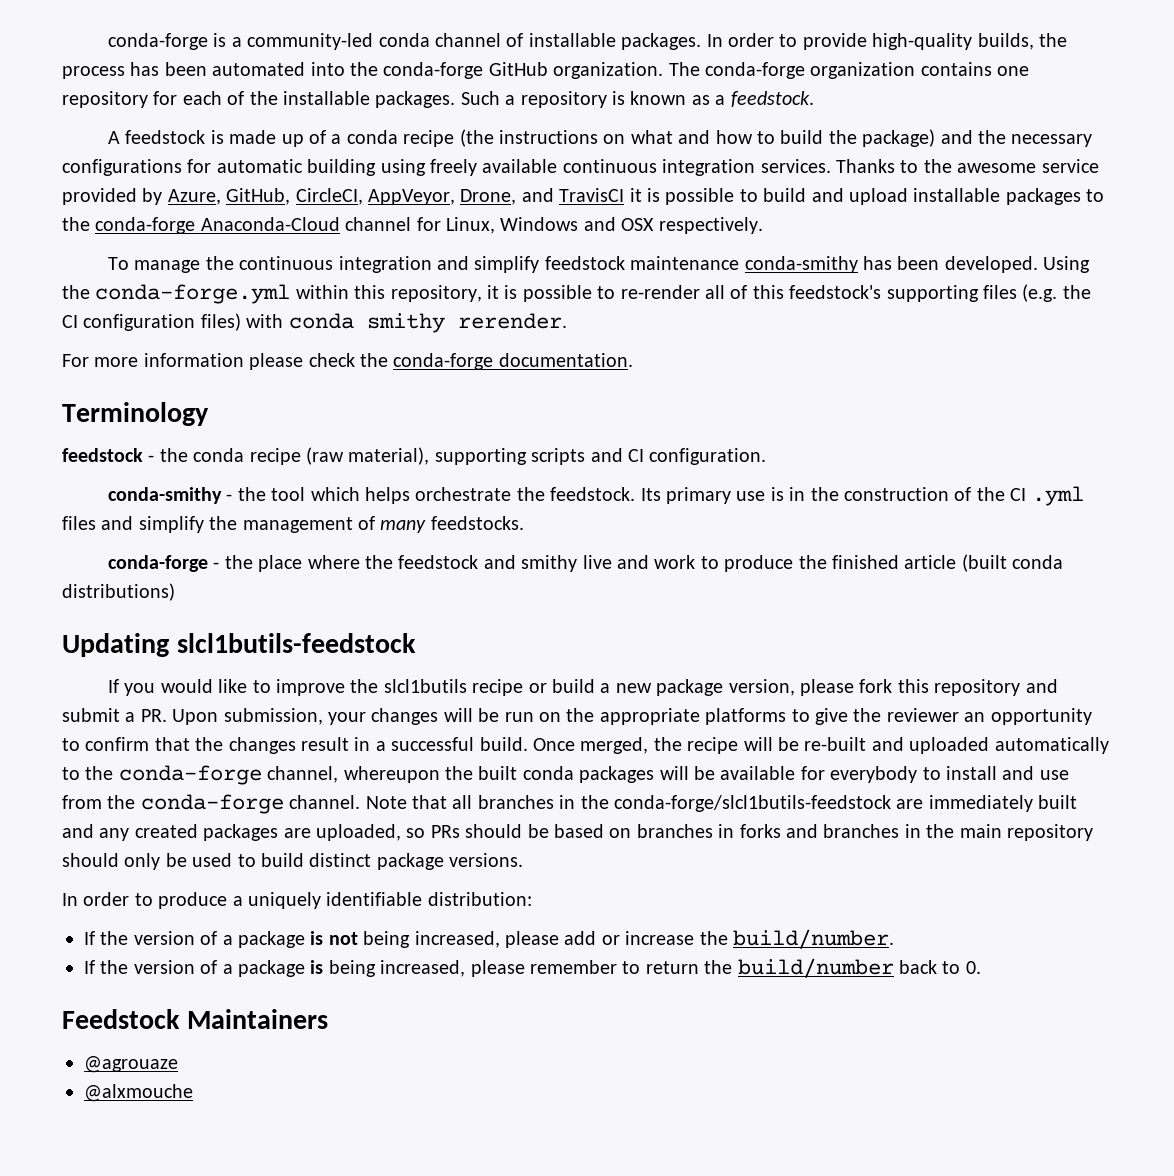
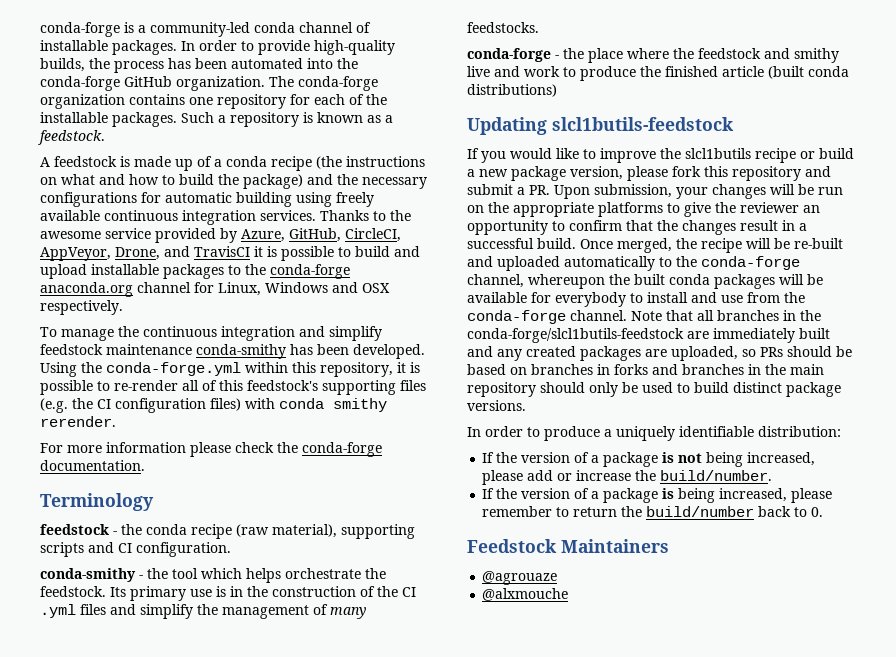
- Thanks to the awesome service provided by Azure, GitHub, CircleCI, AppVeyor, Drone, and TravisCI it is possible to build and upload installable packages to the conda-forge Anaconda-Cloud channel for Linux, Windows and OSX respectively.
+ Thanks to the awesome service provided by Azure, GitHub, CircleCI, AppVeyor, Drone, and TravisCI it is possible to build and upload installable packages to the conda-forge anaconda.org channel for Linux, Windows and OSX respectively.

